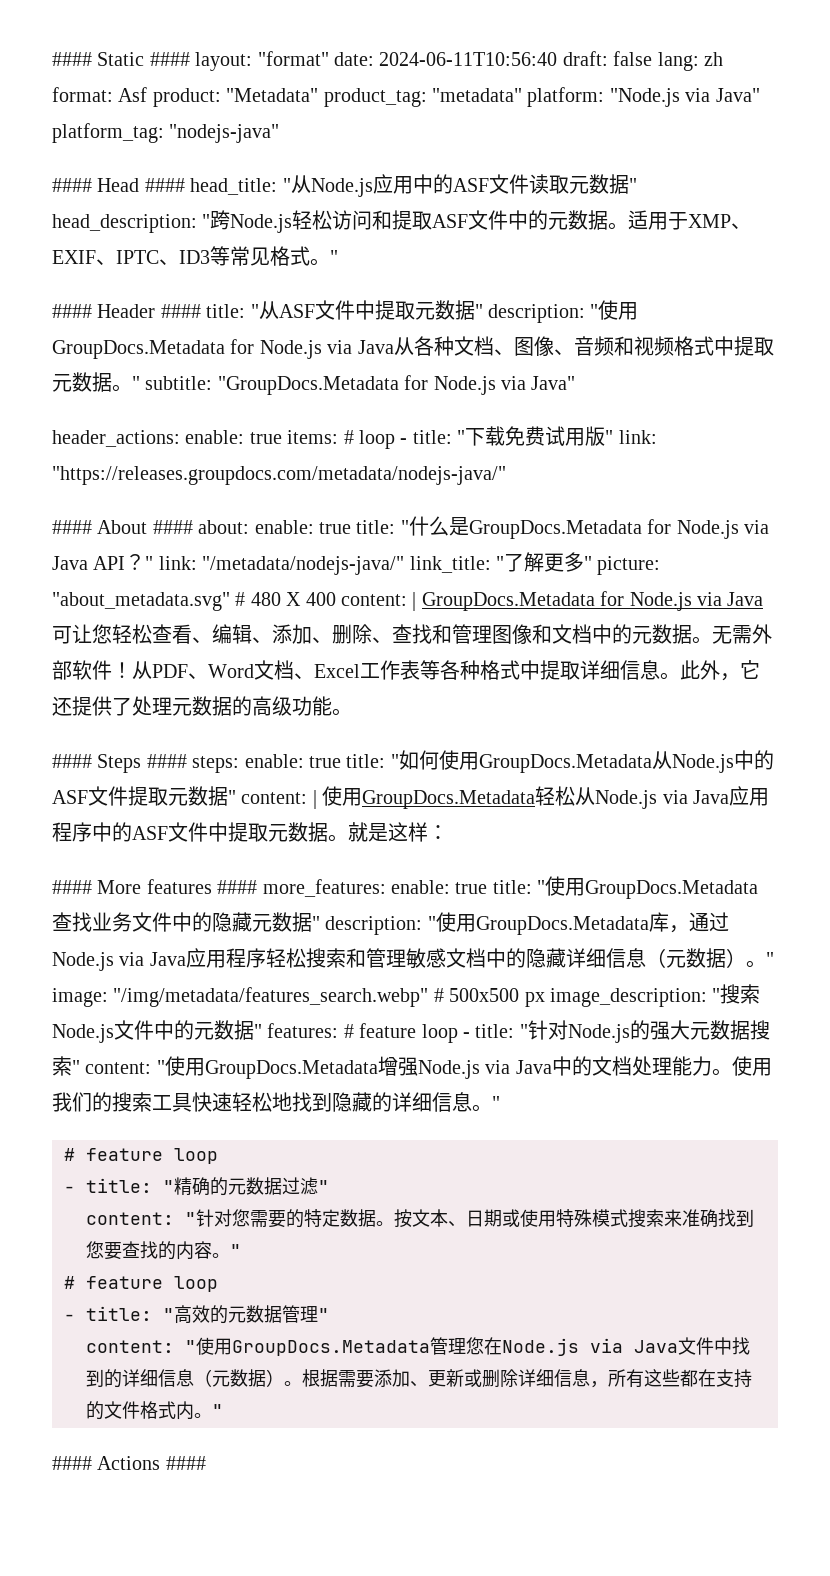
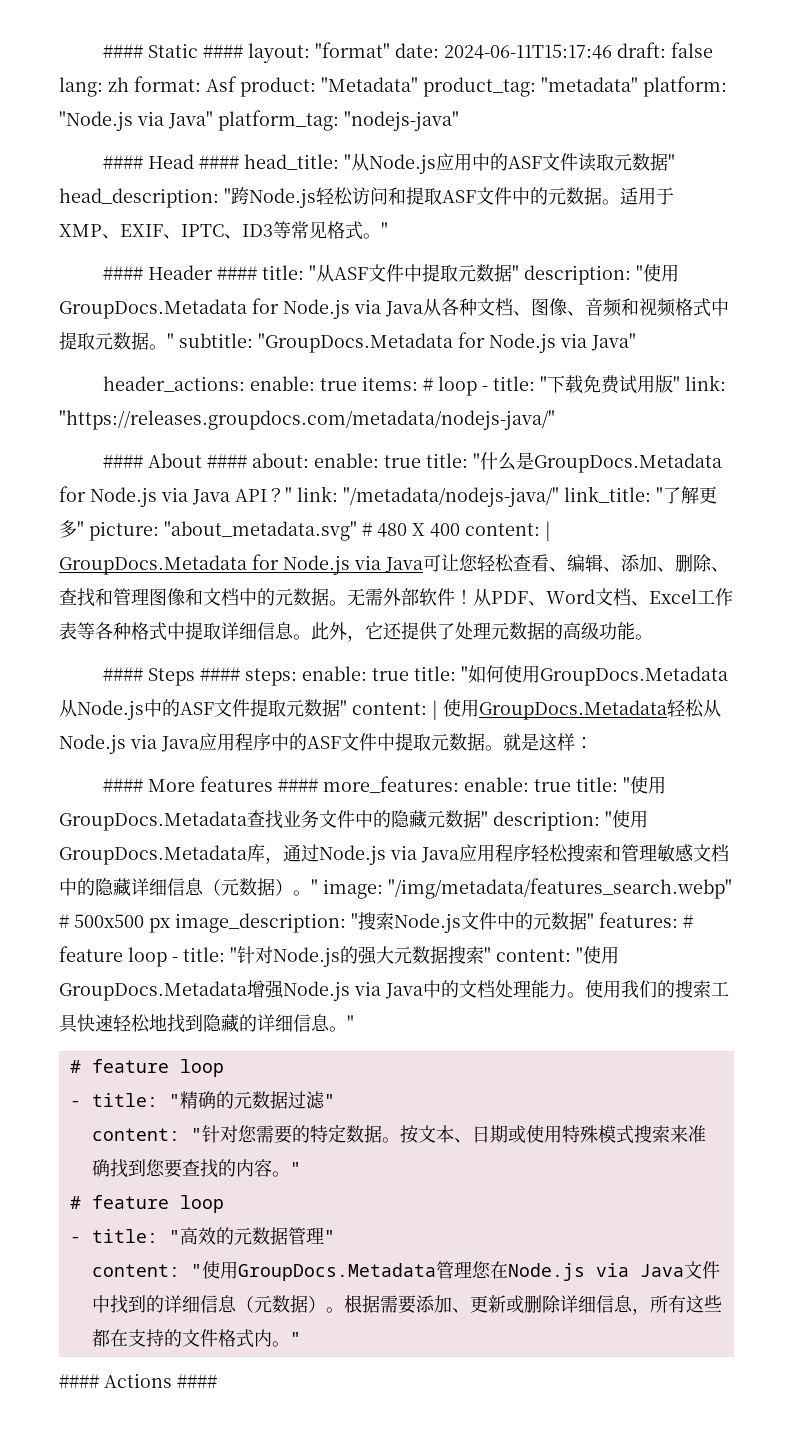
- #### Static #### layout: "format" date: 2024-06-11T10:56:40 draft: false lang: zh format: Asf product: "Metadata" product_tag: "metadata" platform: "Node.js via Java" platform_tag: "nodejs-java"
+ #### Static #### layout: "format" date: 2024-06-11T15:17:46 draft: false lang: zh format: Asf product: "Metadata" product_tag: "metadata" platform: "Node.js via Java" platform_tag: "nodejs-java"

